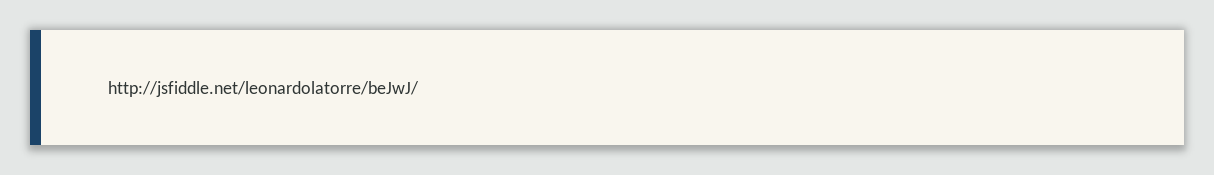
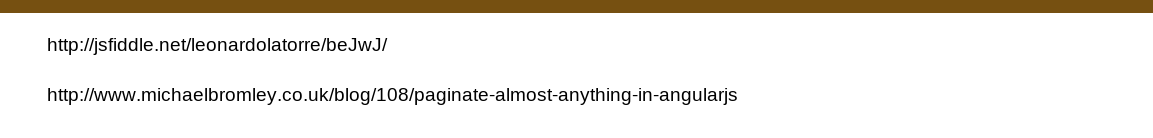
+ http://www.michaelbromley.co.uk/blog/108/paginate-almost-anything-in-angularjs

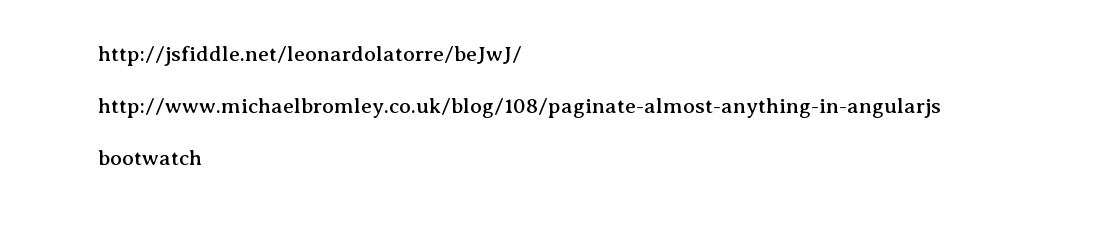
+ bootwatch

